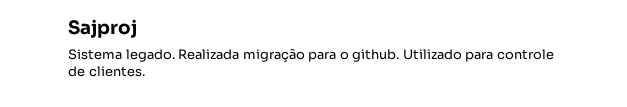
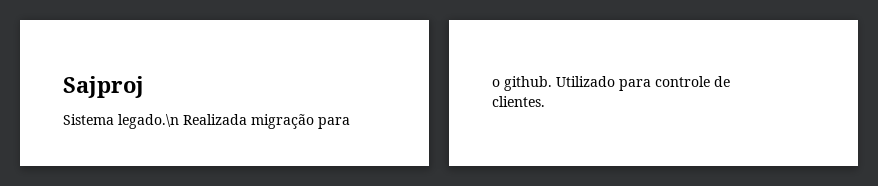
- Sistema legado. Realizada migração para o github.
+ Sistema legado.\n Realizada migração para o github.

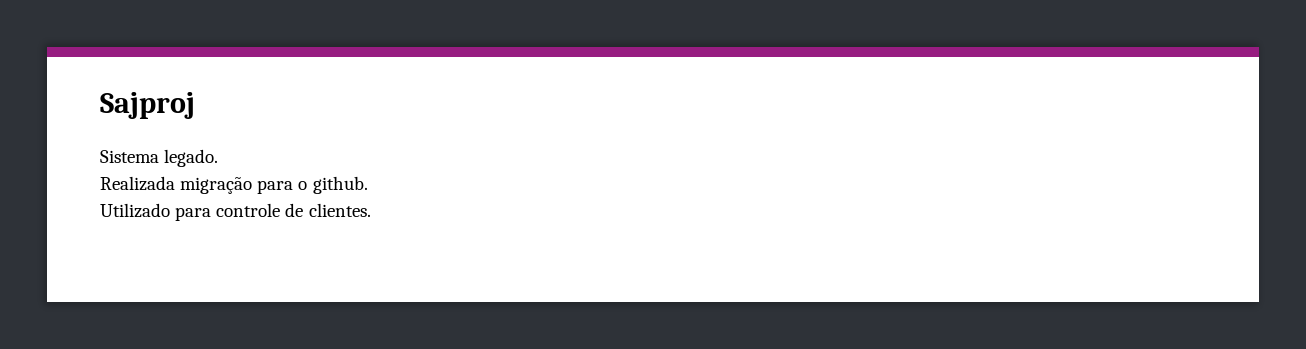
- Sistema legado.\n Realizada migração para o github. Utilizado para controle de clientes.
+ Sistema legado.
+ Realizada migração para o github.
+ Utilizado para controle de clientes.

